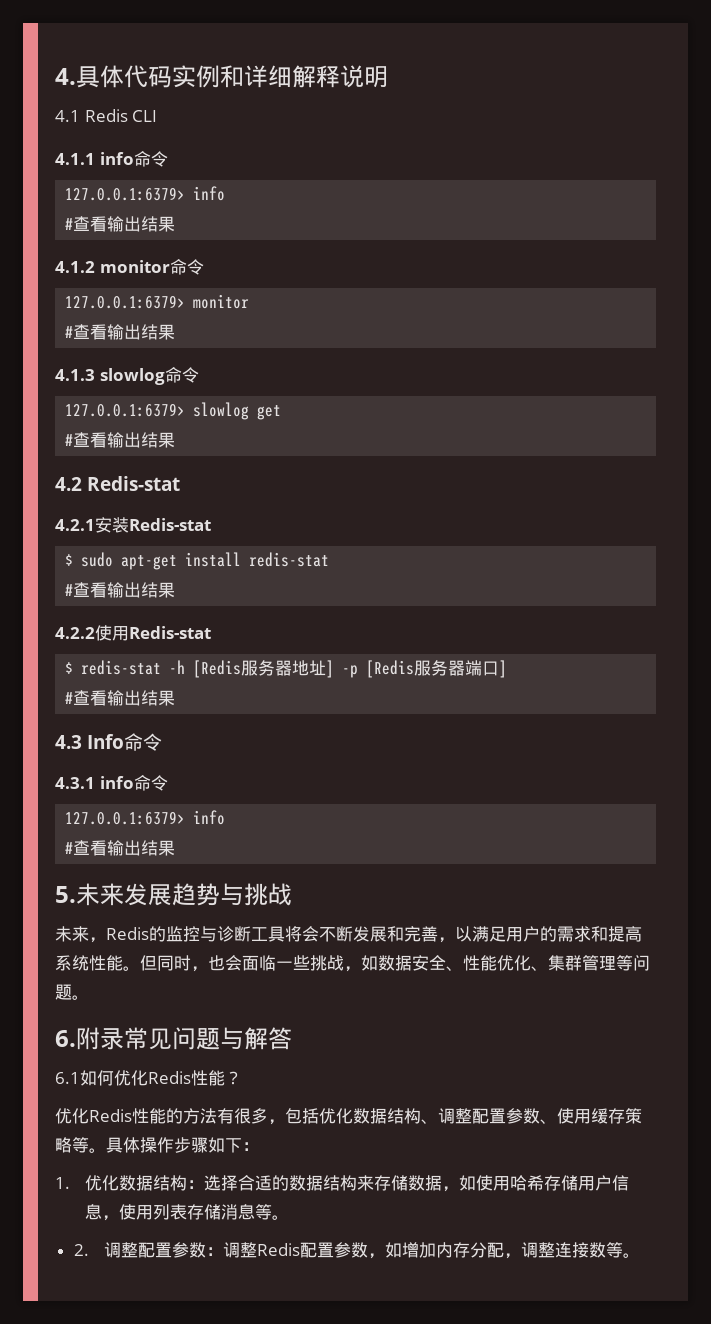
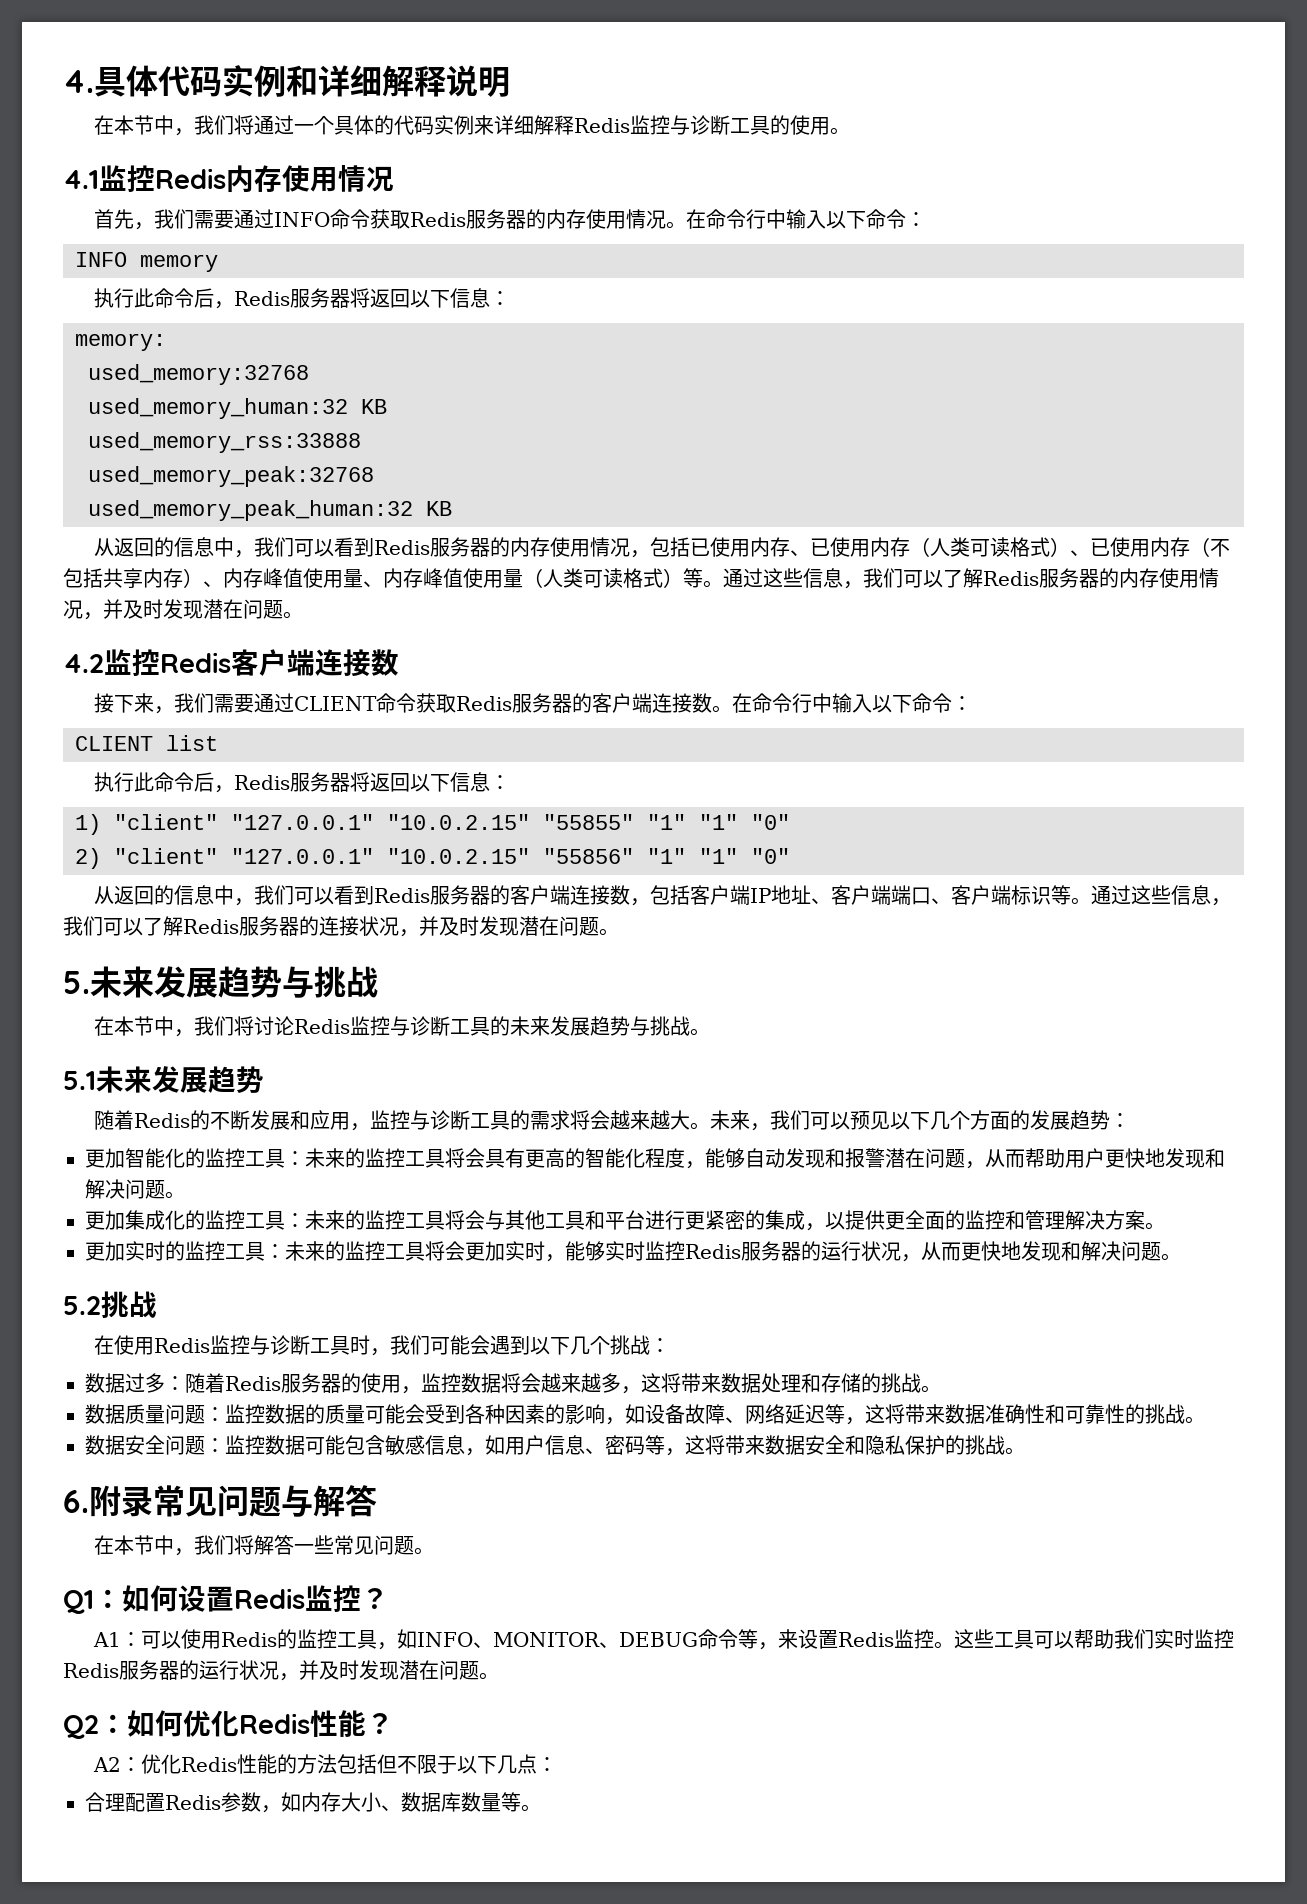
- 4.1 Redis CLI
- 4.1.1 info命令
- 127.0.0.1:6379> info
- #查看输出结果
- 4.1.2 monitor命令
- 127.0.0.1:6379> monitor
- #查看输出结果
- 4.1.3 slowlog命令
- 127.0.0.1:6379> slowlog get
- #查看输出结果
- 4.2 Redis-stat
- 4.2.1安装Redis-stat
- $ sudo apt-get install redis-stat
- #查看输出结果
- 4.2.2使用Redis-stat
- $ redis-stat -h [Redis服务器地址] -p [Redis服务器端口]
- #查看输出结果
- 4.3 Info命令
- 4.3.1 info命令
- 127.0.0.1:6379> info
- #查看输出结果
+ 在本节中，我们将通过一个具体的代码实例来详细解释Redis监控与诊断工具的使用。
+ 4.1监控Redis内存使用情况
+ 首先，我们需要通过INFO命令获取Redis服务器的内存使用情况。在命令行中输入以下命令：
+ INFO memory
+ 执行此命令后，Redis服务器将返回以下信息：
+ memory:
+ used_memory:32768
+ used_memory_human:32 KB
+ used_memory_rss:33888
+ used_memory_peak:32768
+ used_memory_peak_human:32 KB
+ 从返回的信息中，我们可以看到Redis服务器的内存使用情况，包括已使用内存、已使用内存（人类可读格式）、已使用内存（不包括共享内存）、内存峰值使用量、内存峰值使用量（人类可读格式）等。通过这些信息，我们可以了解Redis服务器的内存使用情况，并及时发现潜在问题。
+ 4.2监控Redis客户端连接数
+ 接下来，我们需要通过CLIENT命令获取Redis服务器的客户端连接数。在命令行中输入以下命令：
+ CLIENT list
+ 执行此命令后，Redis服务器将返回以下信息：
+ 1) "client" "127.0.0.1" "10.0.2.15" "55855" "1" "1" "0"
+ 2) "client" "127.0.0.1" "10.0.2.15" "55856" "1" "1" "0"
+ 从返回的信息中，我们可以看到Redis服务器的客户端连接数，包括客户端IP地址、客户端端口、客户端标识等。通过这些信息，我们可以了解Redis服务器的连接状况，并及时发现潜在问题。
- 未来，Redis的监控与诊断工具将会不断发展和完善，以满足用户的需求和提高系统性能。但同时，也会面临一些挑战，如数据安全、性能优化、集群管理等问题。
+ 在本节中，我们将讨论Redis监控与诊断工具的未来发展趋势与挑战。
+ 5.1未来发展趋势
+ 随着Redis的不断发展和应用，监控与诊断工具的需求将会越来越大。未来，我们可以预见以下几个方面的发展趋势：
+ 更加智能化的监控工具：未来的监控工具将会具有更高的智能化程度，能够自动发现和报警潜在问题，从而帮助用户更快地发现和解决问题。
+ 更加集成化的监控工具：未来的监控工具将会与其他工具和平台进行更紧密的集成，以提供更全面的监控和管理解决方案。
+ 更加实时的监控工具：未来的监控工具将会更加实时，能够实时监控Redis服务器的运行状况，从而更快地发现和解决问题。
+ 5.2挑战
+ 在使用Redis监控与诊断工具时，我们可能会遇到以下几个挑战：
+ 数据过多：随着Redis服务器的使用，监控数据将会越来越多，这将带来数据处理和存储的挑战。
+ 数据质量问题：监控数据的质量可能会受到各种因素的影响，如设备故障、网络延迟等，这将带来数据准确性和可靠性的挑战。
+ 数据安全问题：监控数据可能包含敏感信息，如用户信息、密码等，这将带来数据安全和隐私保护的挑战。
- 6.1如何优化Redis性能？
+ 在本节中，我们将解答一些常见问题。
+ Q1：如何设置Redis监控？
+ A1：可以使用Redis的监控工具，如INFO、MONITOR、DEBUG命令等，来设置Redis监控。这些工具可以帮助我们实时监控Redis服务器的运行状况，并及时发现潜在问题。
+ Q2：如何优化Redis性能？
- 优化Redis性能的方法有很多，包括优化数据结构、调整配置参数、使用缓存策略等。具体操作步骤如下：
- 1.优化数据结构：选择合适的数据结构来存储数据，如使用哈希存储用户信息，使用列表存储消息等。
- 2.调整配置参数：调整Redis配置参数，如增加内存分配，调整连接数等。
+ A2：优化Redis性能的方法包括但不限于以下几点：
+ 合理配置Redis参数，如内存大小、数据库数量等。

